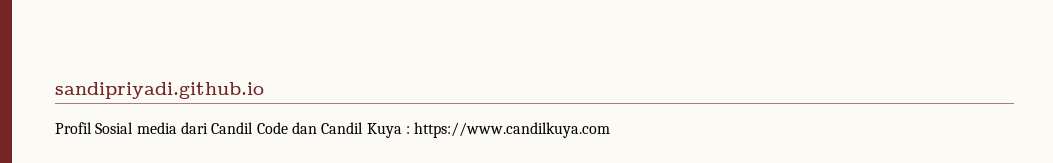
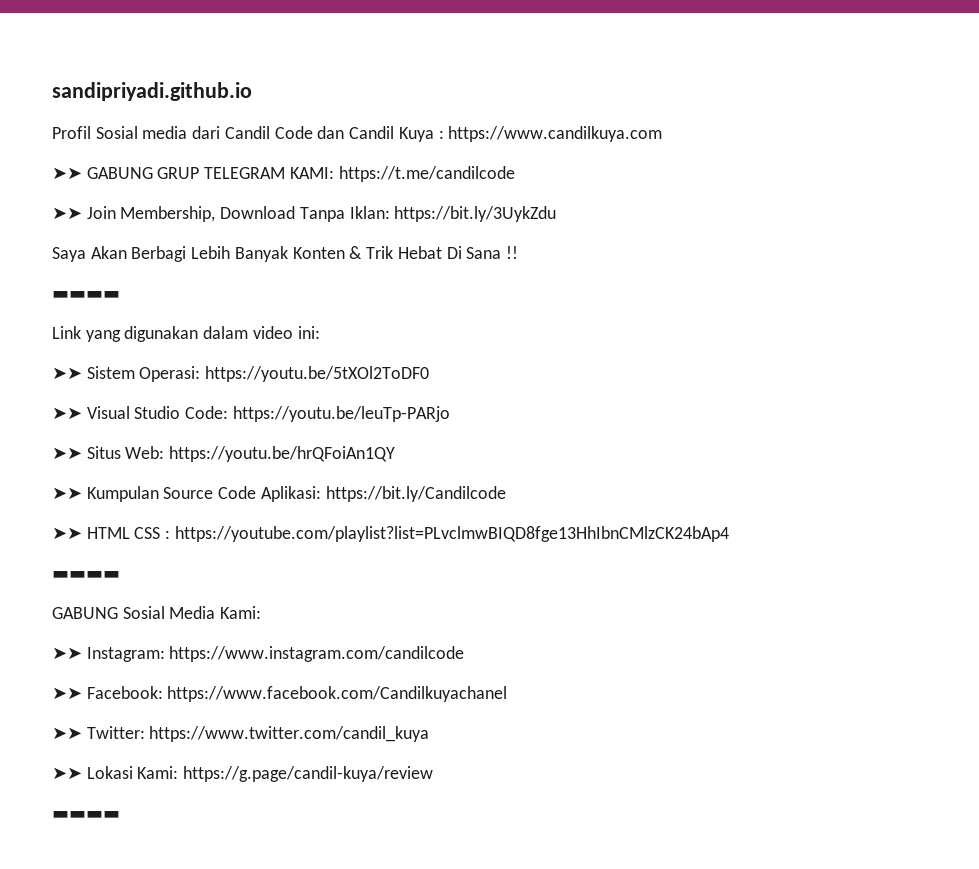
+ ➤➤ GABUNG GRUP TELEGRAM KAMI: https://t.me/candilcode
+ ➤➤ Join Membership, Download Tanpa Iklan: https://bit.ly/3UykZdu
+ Saya Akan Berbagi Lebih Banyak Konten & Trik Hebat Di Sana !!
+ ▬▬▬▬
+ Link yang digunakan dalam video ini:
+ ➤➤ Sistem Operasi: https://youtu.be/5tXOl2ToDF0
+ ➤➤ Visual Studio Code: https://youtu.be/leuTp-PARjo
+ ➤➤ Situs Web: https://youtu.be/hrQFoiAn1QY
+ ➤➤ Kumpulan Source Code Aplikasi: https://bit.ly/Candilcode
+ ➤➤ HTML CSS : https://youtube.com/playlist?list=PLvclmwBIQD8fge13HhIbnCMlzCK24bAp4
+ ▬▬▬▬
+ GABUNG Sosial Media Kami:
+ ➤➤ Instagram: https://www.instagram.com/candilcode
+ ➤➤ Facebook: https://www.facebook.com/Candilkuyachanel
+ ➤➤ Twitter: https://www.twitter.com/candil_kuya
+ ➤➤ Lokasi Kami: https://g.page/candil-kuya/review
+ ▬▬▬▬

